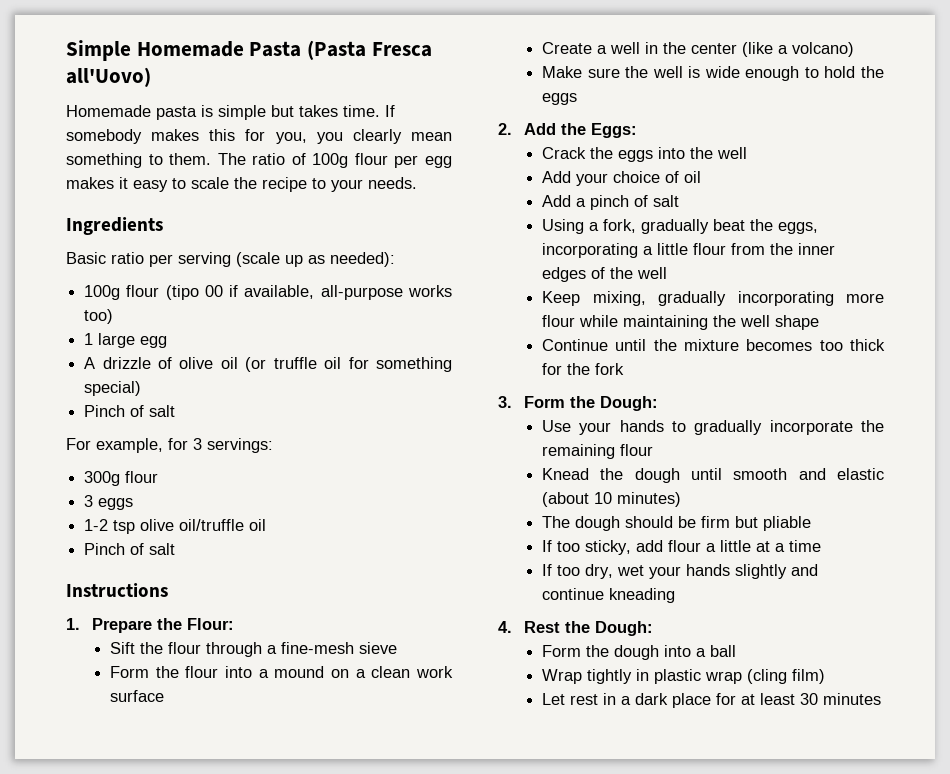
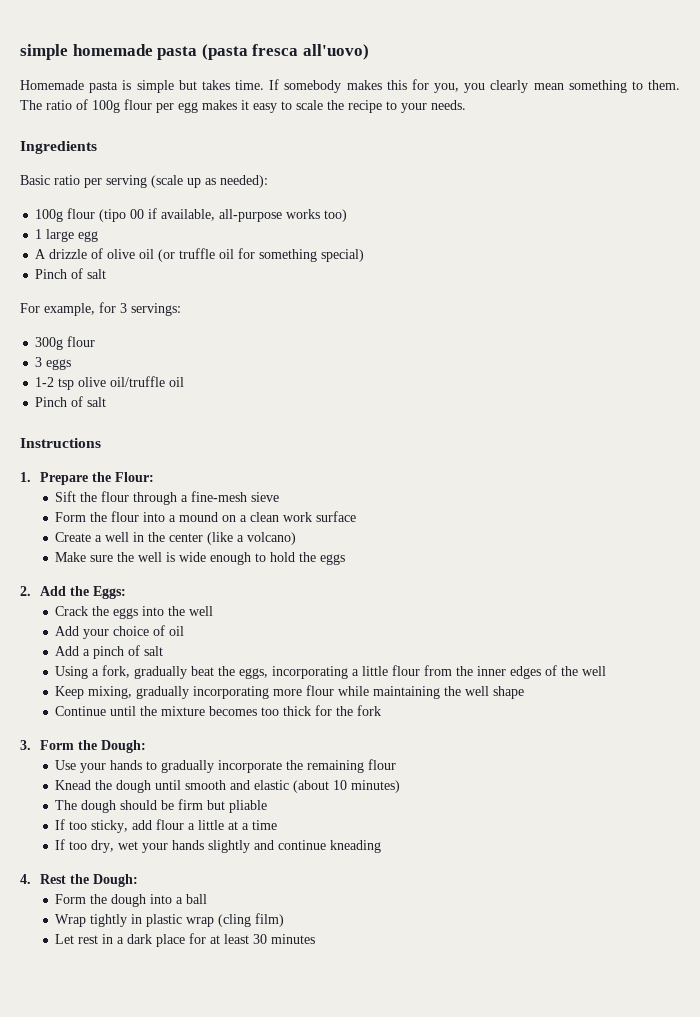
- Simple Homemade Pasta (Pasta Fresca all'Uovo)
+ simple homemade pasta (pasta fresca all'uovo)

